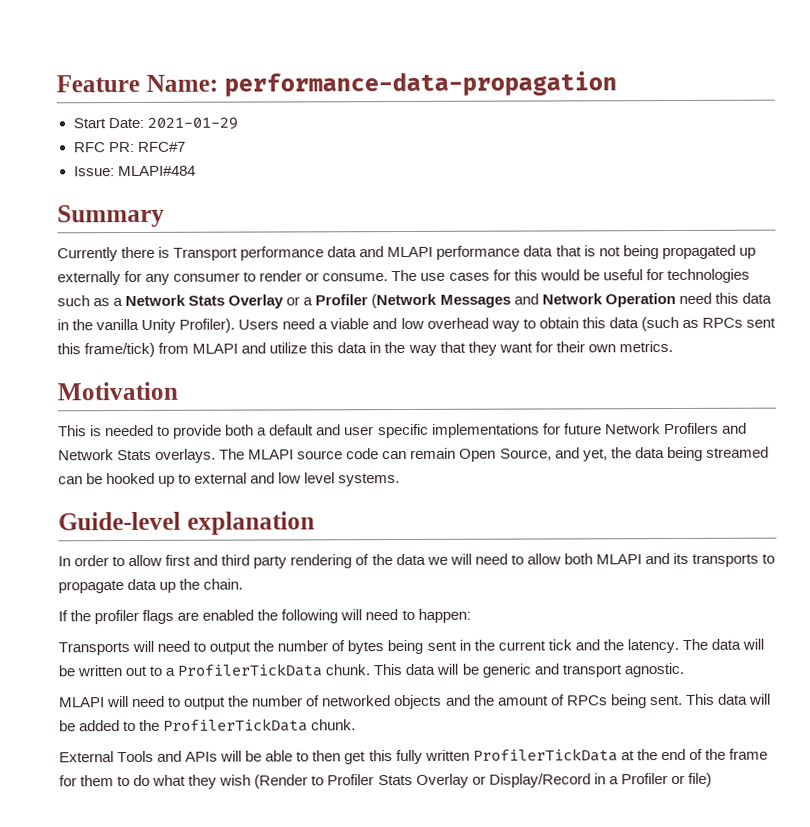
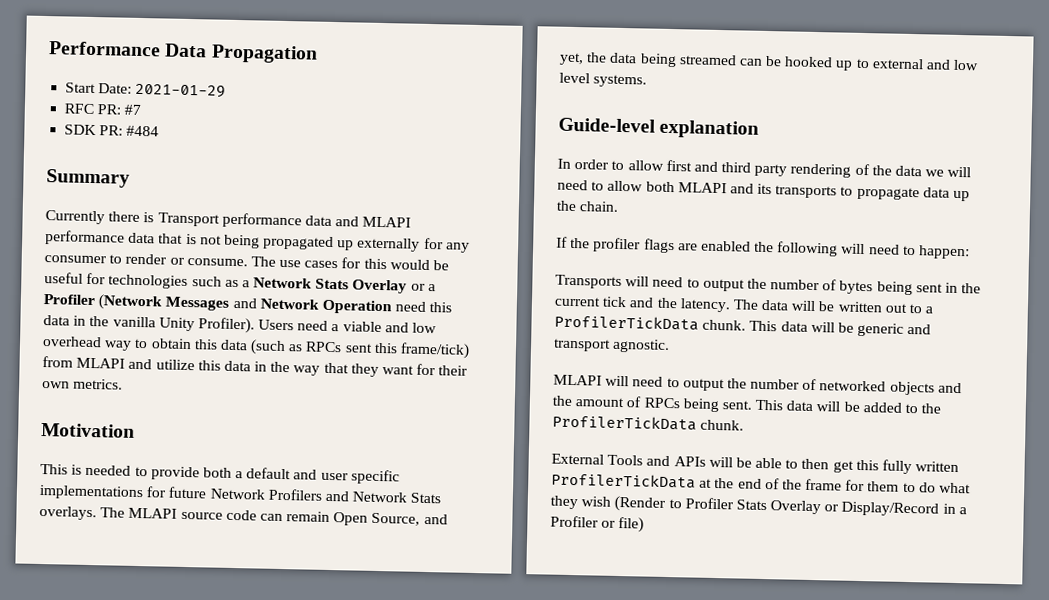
- Feature Name: performance-data-propagation
+ Performance Data Propagation
- RFC PR: RFC#7
- Issue: MLAPI#484
+ RFC PR: #7
+ SDK PR: #484

